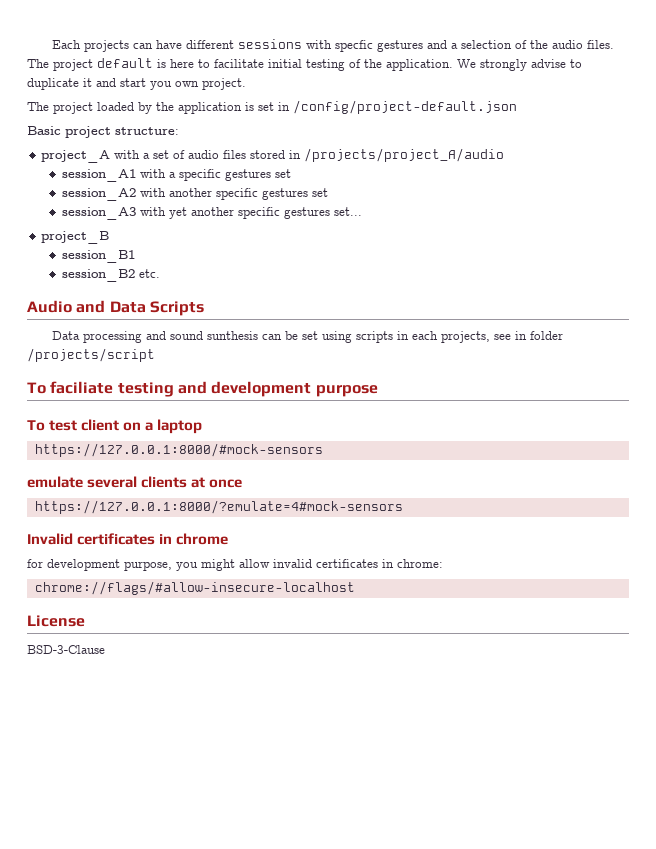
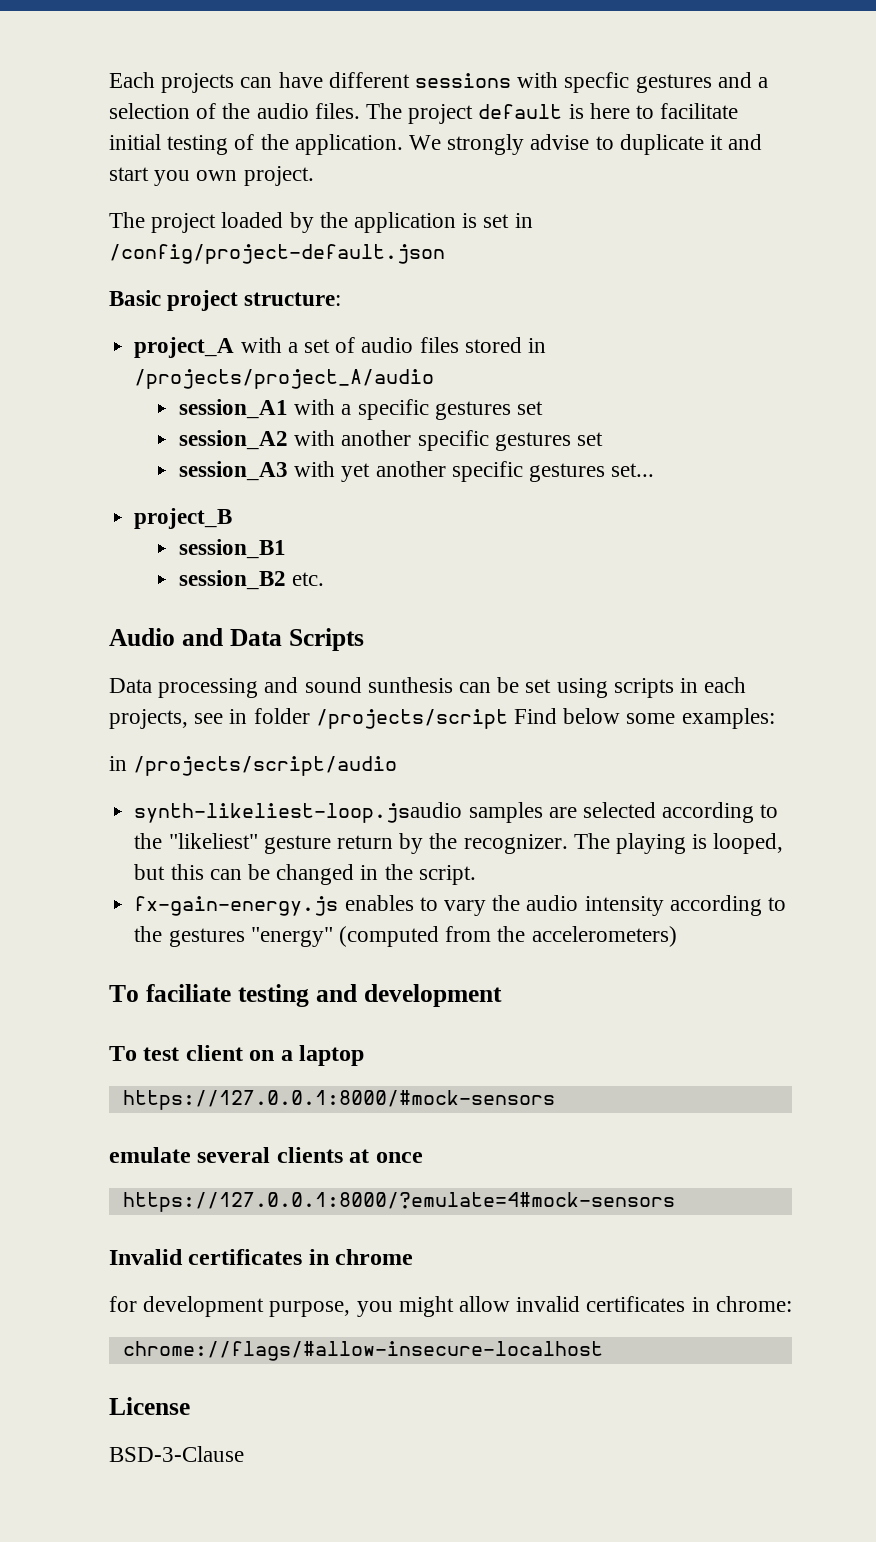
- Data processing and sound sunthesis can be set using scripts in each projects, see in folder /projects/script
+ Data processing and sound sunthesis can be set using scripts in each projects, see in folder /projects/script Find below some examples:
+ in /projects/script/audio
+ synth-likeliest-loop.jsaudio samples are selected according to the "likeliest" gesture return by the recognizer. The playing is looped, but this can be changed in the script.
+ fx-gain-energy.js enables to vary the audio intensity according to the gestures "energy" (computed from the accelerometers)
- To faciliate testing and development purpose
+ To faciliate testing and development

